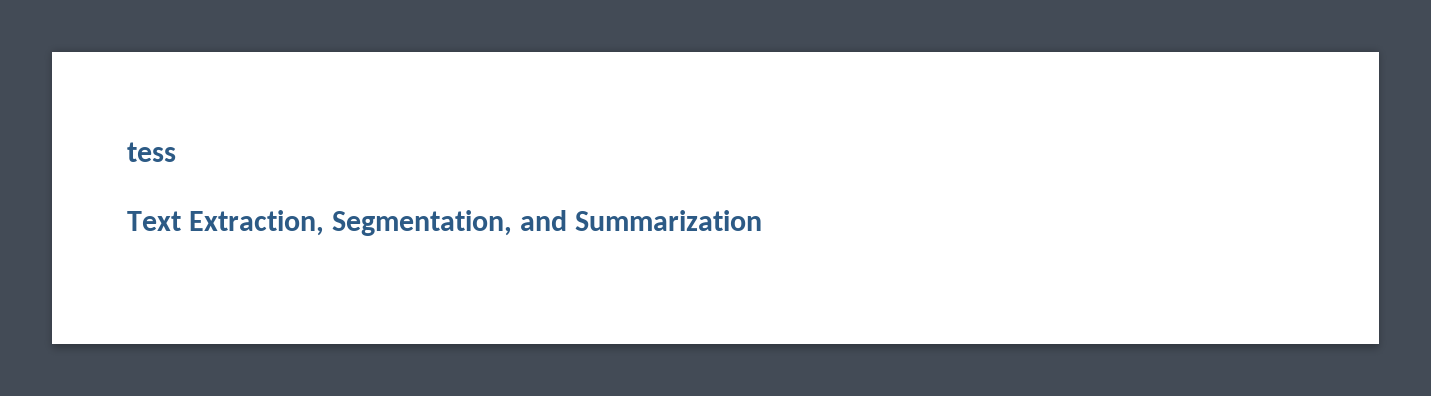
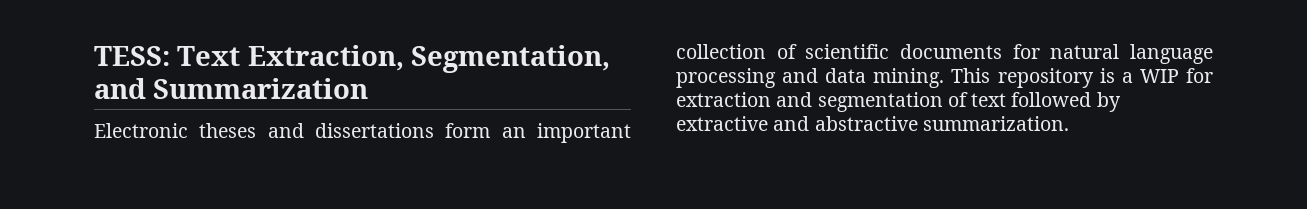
- tess
- Text Extraction, Segmentation, and Summarization
+ TESS: Text Extraction, Segmentation, and Summarization
+ Electronic theses and dissertations form an important collection of scientific documents for natural language processing and data mining. This repository is a WIP for extraction and segmentation of text followed by extractive and abstractive summarization.

